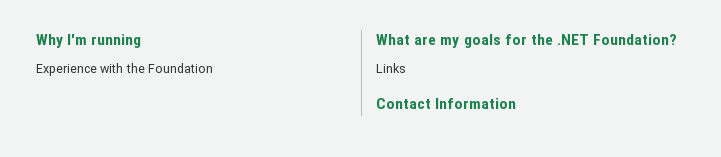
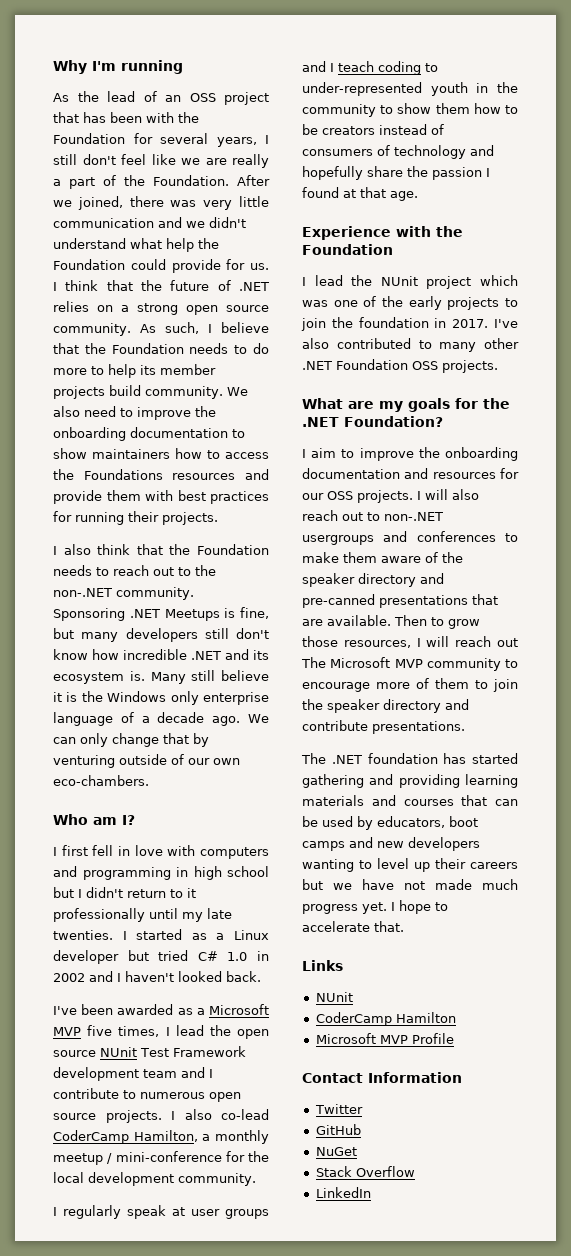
+ As the lead of an OSS project that has been with the Foundation for several years, I still don't feel like we are really a part of the Foundation. After we joined, there was very little communication and we didn't understand what help the Foundation could provide for us. I think that the future of .NET relies on a strong open source community. As such, I believe that the Foundation needs to do more to help its member projects build community. We also need to improve the onboarding documentation to show maintainers how to access the Foundations resources and provide them with best practices for running their projects.
+ I also think that the Foundation needs to reach out to the non-.NET community. Sponsoring .NET Meetups is fine, but many developers still don't know how incredible .NET and its ecosystem is. Many still believe it is the Windows only enterprise language of a decade ago. We can only change that by venturing outside of our own eco-chambers.
+ Who am I?
+ I first fell in love with computers and programming in high school but I didn't return to it professionally until my late twenties. I started as a Linux developer but tried C# 1.0 in 2002 and I haven't looked back.
+ I've been awarded as a Microsoft MVP five times, I lead the open source NUnit Test Framework development team and I contribute to numerous open source projects. I also co-lead CoderCamp Hamilton, a monthly meetup / mini-conference for the local development community.
+ I regularly speak at user groups and I teach coding to under-represented youth in the community to show them how to be creators instead of consumers of technology and hopefully share the passion I found at that age.
  Experience with the Foundation
+ I lead the NUnit project which was one of the early projects to join the foundation in 2017. I've also contributed to many other .NET Foundation OSS projects.
+ I aim to improve the onboarding documentation and resources for our OSS projects. I will also reach out to non-.NET usergroups and conferences to make them aware of the speaker directory and pre-canned presentations that are available. Then to grow those resources, I will reach out The Microsoft MVP community to encourage more of them to join the speaker directory and contribute presentations.
+ The .NET foundation has started gathering and providing learning materials and courses that can be used by educators, boot camps and new developers wanting to level up their careers but we have not made much progress yet. I hope to accelerate that.
  Links
+ NUnit
+ CoderCamp Hamilton
+ Microsoft MVP Profile
  Contact Information
+ Twitter
+ GitHub
+ NuGet
+ Stack Overflow
+ LinkedIn

